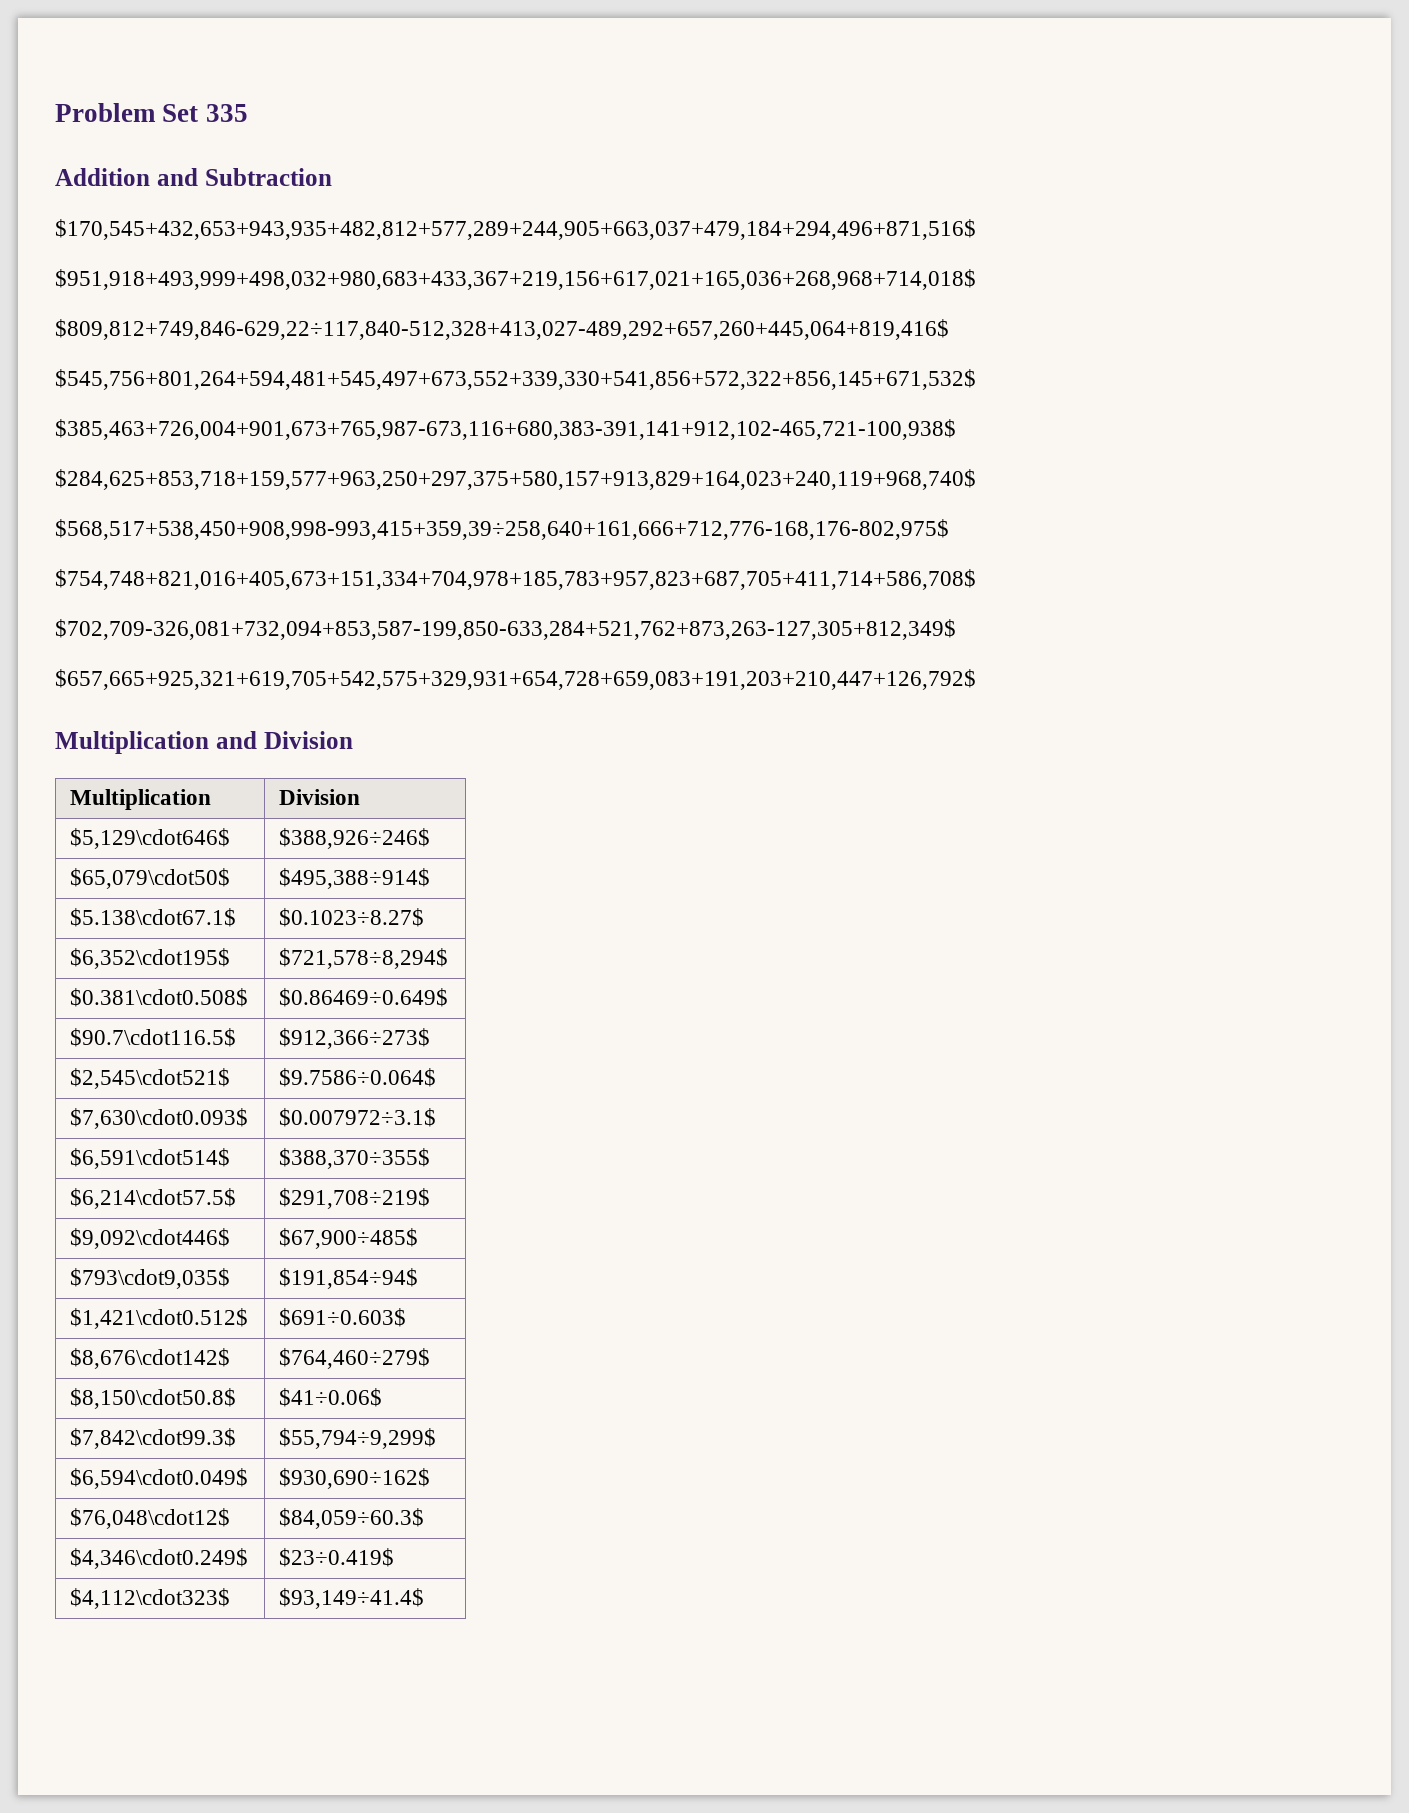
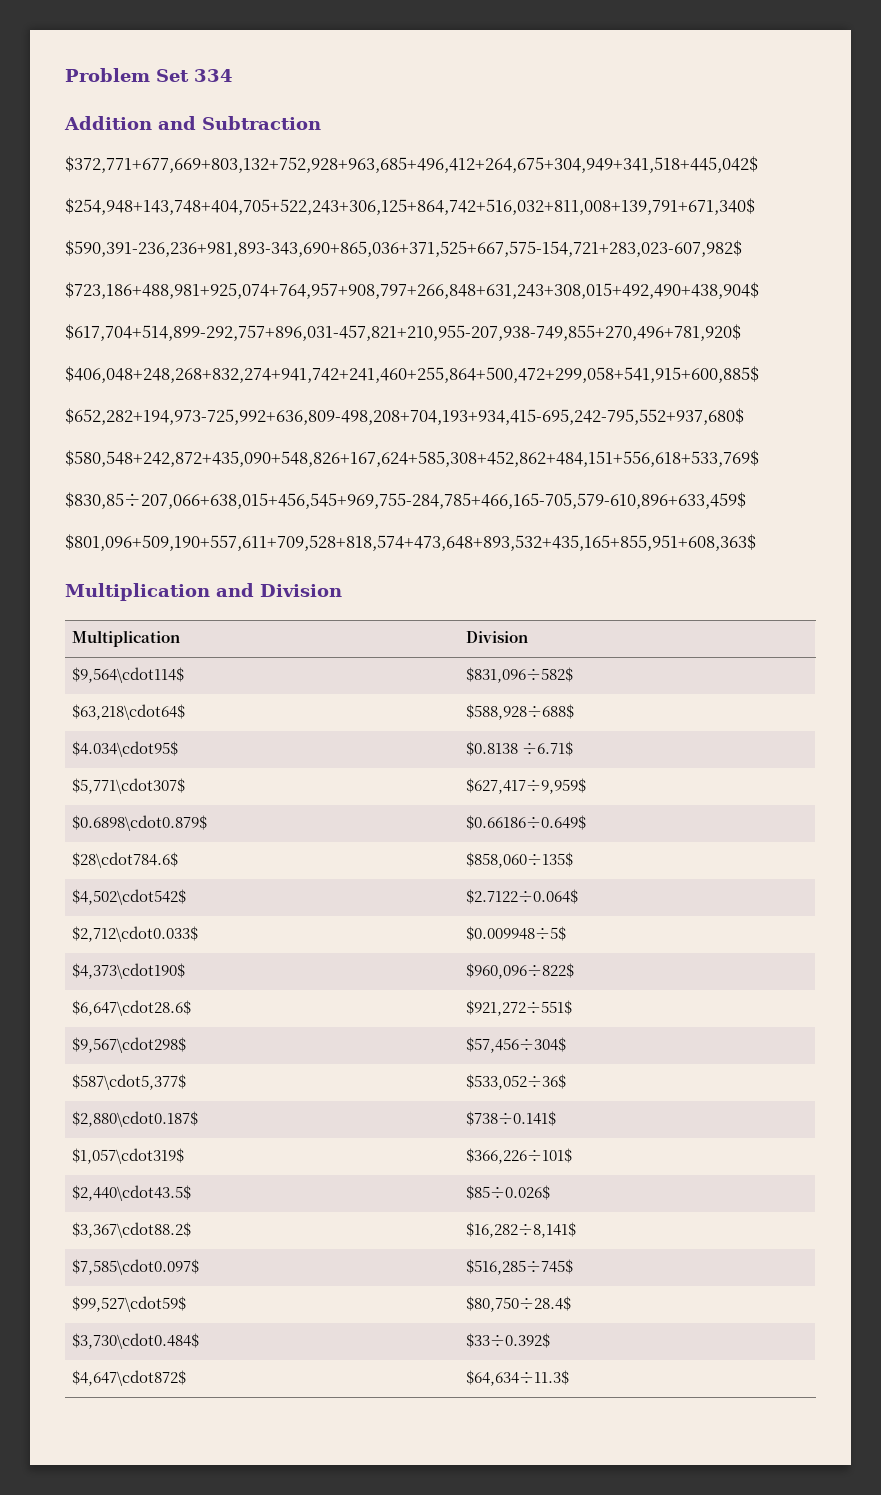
- Problem Set 335
+ Problem Set 334
- $170,545+432,653+943,935+482,812+577,289+244,905+663,037+479,184+294,496+871,516$
- $951,918+493,999+498,032+980,683+433,367+219,156+617,021+165,036+268,968+714,018$
- $809,812+749,846-629,22÷117,840-512,328+413,027-489,292+657,260+445,064+819,416$
- $545,756+801,264+594,481+545,497+673,552+339,330+541,856+572,322+856,145+671,532$
- $385,463+726,004+901,673+765,987-673,116+680,383-391,141+912,102-465,721-100,938$
- $284,625+853,718+159,577+963,250+297,375+580,157+913,829+164,023+240,119+968,740$
- $568,517+538,450+908,998-993,415+359,39÷258,640+161,666+712,776-168,176-802,975$
- $754,748+821,016+405,673+151,334+704,978+185,783+957,823+687,705+411,714+586,708$
- $702,709-326,081+732,094+853,587-199,850-633,284+521,762+873,263-127,305+812,349$
- $657,665+925,321+619,705+542,575+329,931+654,728+659,083+191,203+210,447+126,792$
+ $372,771+677,669+803,132+752,928+963,685+496,412+264,675+304,949+341,518+445,042$
+ $254,948+143,748+404,705+522,243+306,125+864,742+516,032+811,008+139,791+671,340$
+ $590,391-236,236+981,893-343,690+865,036+371,525+667,575-154,721+283,023-607,982$
+ $723,186+488,981+925,074+764,957+908,797+266,848+631,243+308,015+492,490+438,904$
+ $617,704+514,899-292,757+896,031-457,821+210,955-207,938-749,855+270,496+781,920$
+ $406,048+248,268+832,274+941,742+241,460+255,864+500,472+299,058+541,915+600,885$
+ $652,282+194,973-725,992+636,809-498,208+704,193+934,415-695,242-795,552+937,680$
+ $580,548+242,872+435,090+548,826+167,624+585,308+452,862+484,151+556,618+533,769$
+ $830,85÷207,066+638,015+456,545+969,755-284,785+466,165-705,579-610,896+633,459$
+ $801,096+509,190+557,611+709,528+818,574+473,648+893,532+435,165+855,951+608,363$
- $5,129\cdot646$ | $388,926÷246$
- $65,079\cdot50$ | $495,388÷914$
- $5.138\cdot67.1$ | $0.1023÷8.27$
- $6,352\cdot195$ | $721,578÷8,294$
- $0.381\cdot0.508$ | $0.86469÷0.649$
- $90.7\cdot116.5$ | $912,366÷273$
- $2,545\cdot521$ | $9.7586÷0.064$
- $7,630\cdot0.093$ | $0.007972÷3.1$
- $6,591\cdot514$ | $388,370÷355$
- $6,214\cdot57.5$ | $291,708÷219$
- $9,092\cdot446$ | $67,900÷485$
- $793\cdot9,035$ | $191,854÷94$
- $1,421\cdot0.512$ | $691÷0.603$
- $8,676\cdot142$ | $764,460÷279$
- $8,150\cdot50.8$ | $41÷0.06$
- $7,842\cdot99.3$ | $55,794÷9,299$
- $6,594\cdot0.049$ | $930,690÷162$
- $76,048\cdot12$ | $84,059÷60.3$
- $4,346\cdot0.249$ | $23÷0.419$
- $4,112\cdot323$ | $93,149÷41.4$
+ $9,564\cdot114$ | $831,096÷582$
+ $63,218\cdot64$ | $588,928÷688$
+ $4.034\cdot95$ | $0.8138 ÷6.71$
+ $5,771\cdot307$ | $627,417÷9,959$
+ $0.6898\cdot0.879$ | $0.66186÷0.649$
+ $28\cdot784.6$ | $858,060÷135$
+ $4,502\cdot542$ | $2.7122÷0.064$
+ $2,712\cdot0.033$ | $0.009948÷5$
+ $4,373\cdot190$ | $960,096÷822$
+ $6,647\cdot28.6$ | $921,272÷551$
+ $9,567\cdot298$ | $57,456÷304$
+ $587\cdot5,377$ | $533,052÷36$
+ $2,880\cdot0.187$ | $738÷0.141$
+ $1,057\cdot319$ | $366,226÷101$
+ $2,440\cdot43.5$ | $85÷0.026$
+ $3,367\cdot88.2$ | $16,282÷8,141$
+ $7,585\cdot0.097$ | $516,285÷745$
+ $99,527\cdot59$ | $80,750÷28.4$
+ $3,730\cdot0.484$ | $33÷0.392$
+ $4,647\cdot872$ | $64,634÷11.3$

